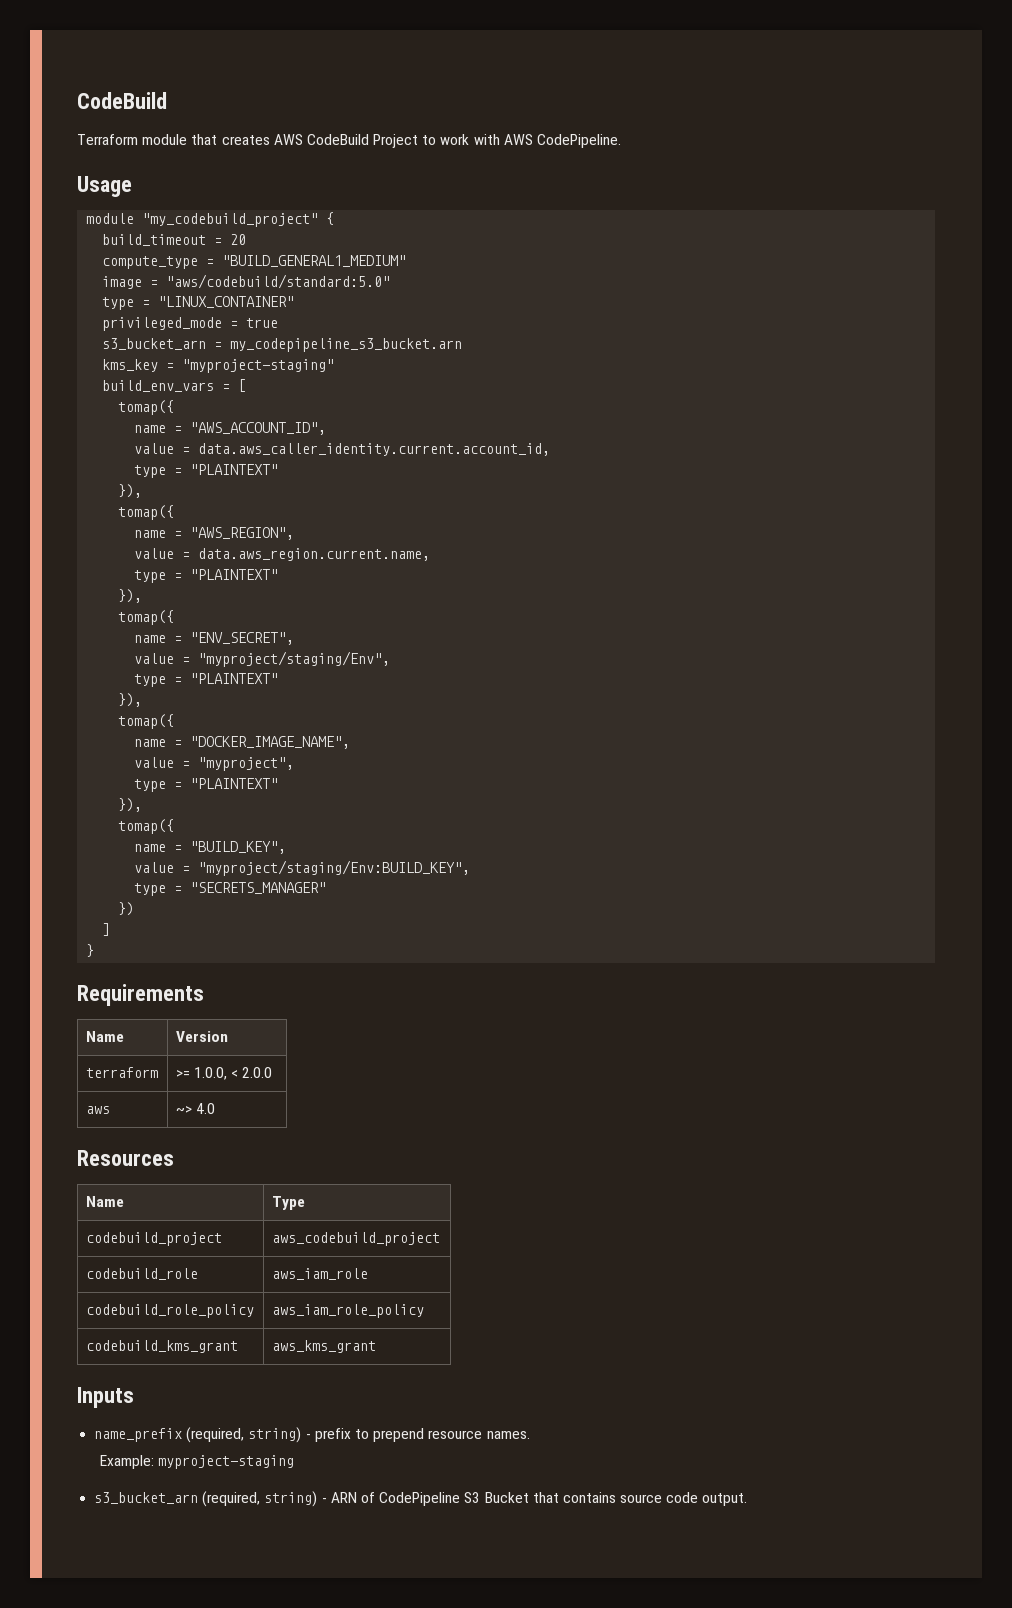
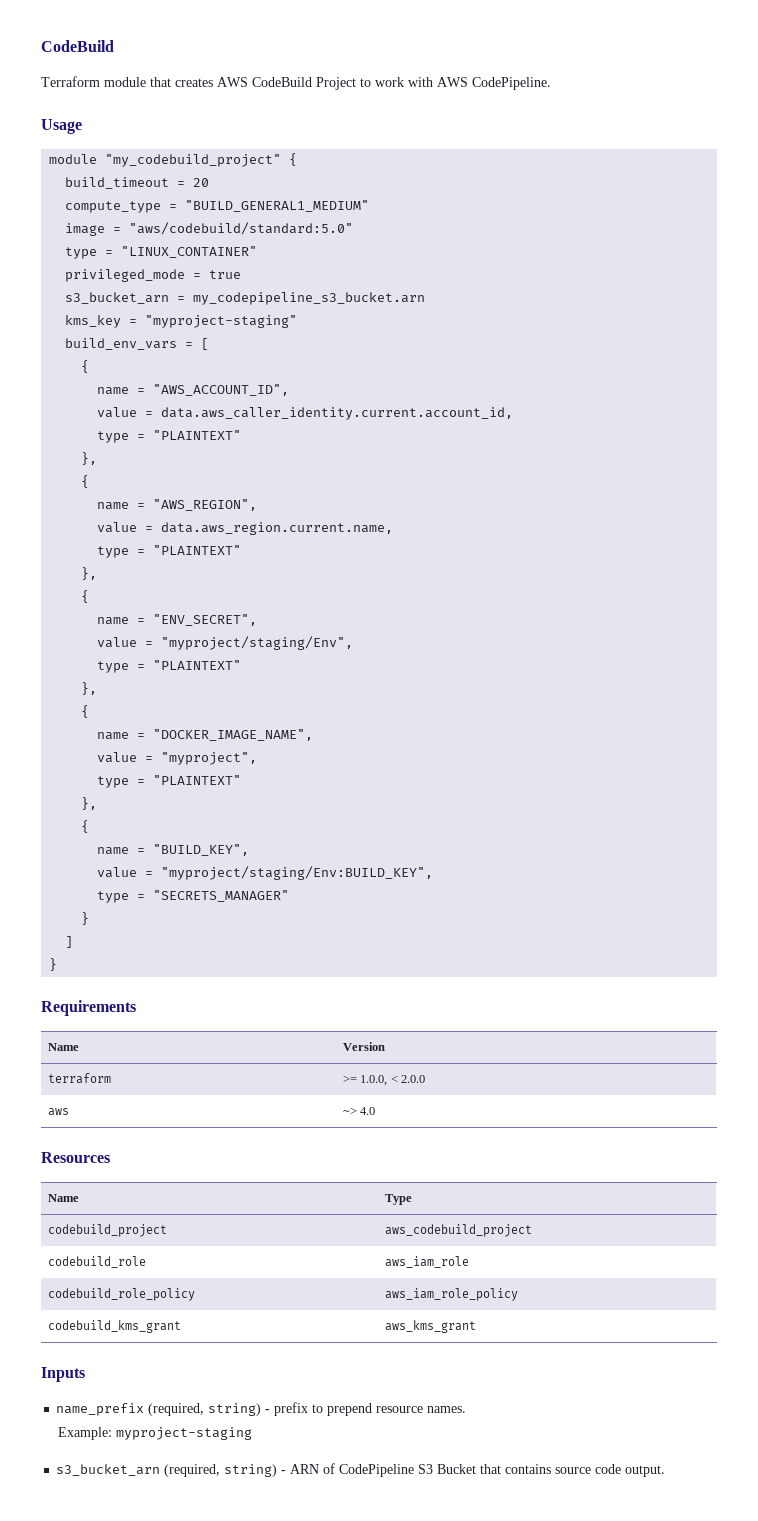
  build_env_vars = [
- tomap({
+ {
  value = data.aws_caller_identity.current.account_id,
  type = "PLAINTEXT"
- }),
- tomap({
+ },
+ {
  value = data.aws_region.current.name,
  type = "PLAINTEXT"
- }),
- tomap({
+ },
+ {
  value = "myproject/staging/Env",
  type = "PLAINTEXT"
- }),
- tomap({
+ },
+ {
  value = "myproject",
  type = "PLAINTEXT"
- }),
- tomap({
+ },
+ {
  type = "SECRETS_MANAGER"
- })
+ }

